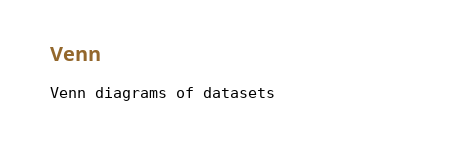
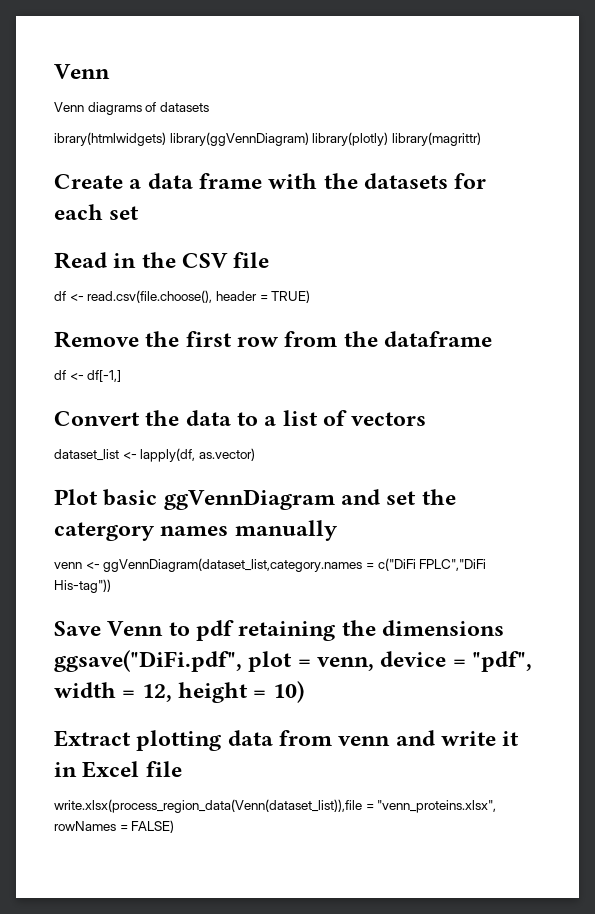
+ ibrary(htmlwidgets) library(ggVennDiagram) library(plotly) library(magrittr)
+ Create a data frame with the datasets for each set
+ Read in the CSV file
+ df <- read.csv(file.choose(), header = TRUE)
+ Remove the first row from the dataframe
+ df <- df[-1,]
+ Convert the data to a list of vectors
+ dataset_list <- lapply(df, as.vector)
+ Plot basic ggVennDiagram and set the catergory names manually
+ venn <- ggVennDiagram(dataset_list,category.names = c("DiFi FPLC","DiFi His-tag"))
+ Save Venn to pdf retaining the dimensions ggsave("DiFi.pdf", plot = venn, device = "pdf", width = 12, height = 10)
+ Extract plotting data from venn and write it in Excel file
+ write.xlsx(process_region_data(Venn(dataset_list)),file = "venn_proteins.xlsx", rowNames = FALSE)

